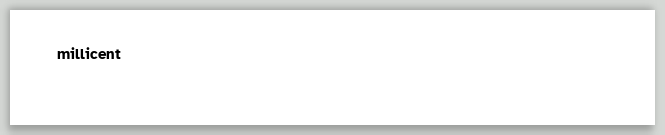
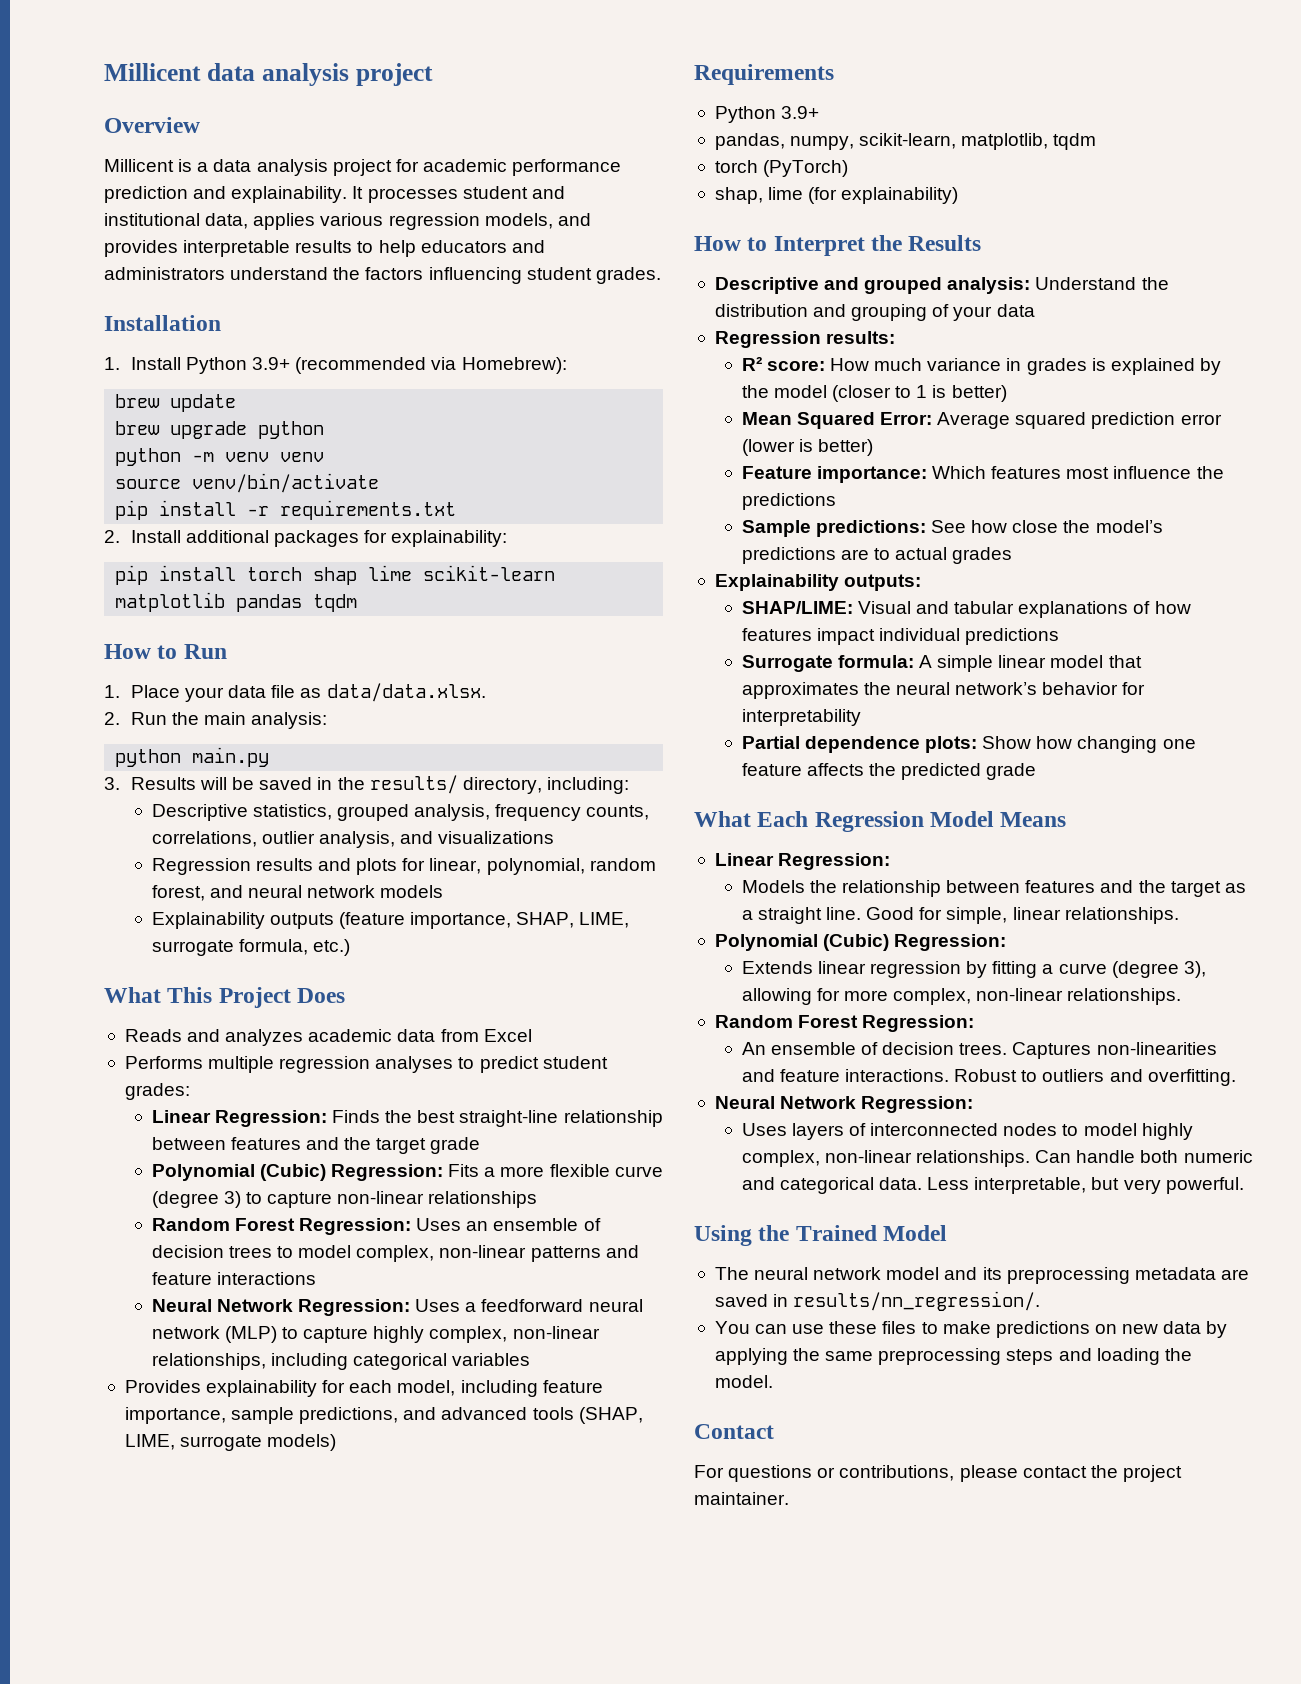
- millicent
+ Millicent data analysis project
+ Overview
+ Millicent is a data analysis project for academic performance prediction and explainability. It processes student and institutional data, applies various regression models, and provides interpretable results to help educators and administrators understand the factors influencing student grades.
+ Installation
+ 1. Install Python 3.9+ (recommended via Homebrew):
+ brew update
+ brew upgrade python
+ python -m venv venv
+ source venv/bin/activate
+ pip install -r requirements.txt
+ 2. Install additional packages for explainability:
+ pip install torch shap lime scikit-learn matplotlib pandas tqdm
+ How to Run
+ 1. Place your data file as data/data.xlsx.
+ 2. Run the main analysis:
+ python main.py
+ 3. Results will be saved in the results/ directory, including:
+ Descriptive statistics, grouped analysis, frequency counts, correlations, outlier analysis, and visualizations
+ Regression results and plots for linear, polynomial, random forest, and neural network models
+ Explainability outputs (feature importance, SHAP, LIME, surrogate formula, etc.)
+ What This Project Does
+ Reads and analyzes academic data from Excel
+ Performs multiple regression analyses to predict student grades:
+ Linear Regression: Finds the best straight-line relationship between features and the target grade
+ Polynomial (Cubic) Regression: Fits a more flexible curve (degree 3) to capture non-linear relationships
+ Random Forest Regression: Uses an ensemble of decision trees to model complex, non-linear patterns and feature interactions
+ Neural Network Regression: Uses a feedforward neural network (MLP) to capture highly complex, non-linear relationships, including categorical variables
+ Provides explainability for each model, including feature importance, sample predictions, and advanced tools (SHAP, LIME, surrogate models)
+ Requirements
+ Python 3.9+
+ pandas, numpy, scikit-learn, matplotlib, tqdm
+ torch (PyTorch)
+ shap, lime (for explainability)
+ How to Interpret the Results
+ Descriptive and grouped analysis: Understand the distribution and grouping of your data
+ Regression results:
+ R² score: How much variance in grades is explained by the model (closer to 1 is better)
+ Mean Squared Error: Average squared prediction error (lower is better)
+ Feature importance: Which features most influence the predictions
+ Sample predictions: See how close the model’s predictions are to actual grades
+ Explainability outputs:
+ SHAP/LIME: Visual and tabular explanations of how features impact individual predictions
+ Surrogate formula: A simple linear model that approximates the neural network’s behavior for interpretability
+ Partial dependence plots: Show how changing one feature affects the predicted grade
+ What Each Regression Model Means
+ Linear Regression:
+ Models the relationship between features and the target as a straight line. Good for simple, linear relationships.
+ Polynomial (Cubic) Regression:
+ Extends linear regression by fitting a curve (degree 3), allowing for more complex, non-linear relationships.
+ Random Forest Regression:
+ An ensemble of decision trees. Captures non-linearities and feature interactions. Robust to outliers and overfitting.
+ Neural Network Regression:
+ Uses layers of interconnected nodes to model highly complex, non-linear relationships. Can handle both numeric and categorical data. Less interpretable, but very powerful.
+ Using the Trained Model
+ The neural network model and its preprocessing metadata are saved in results/nn_regression/.
+ You can use these files to make predictions on new data by applying the same preprocessing steps and loading the model.
+ Contact
+ For questions or contributions, please contact the project maintainer.

